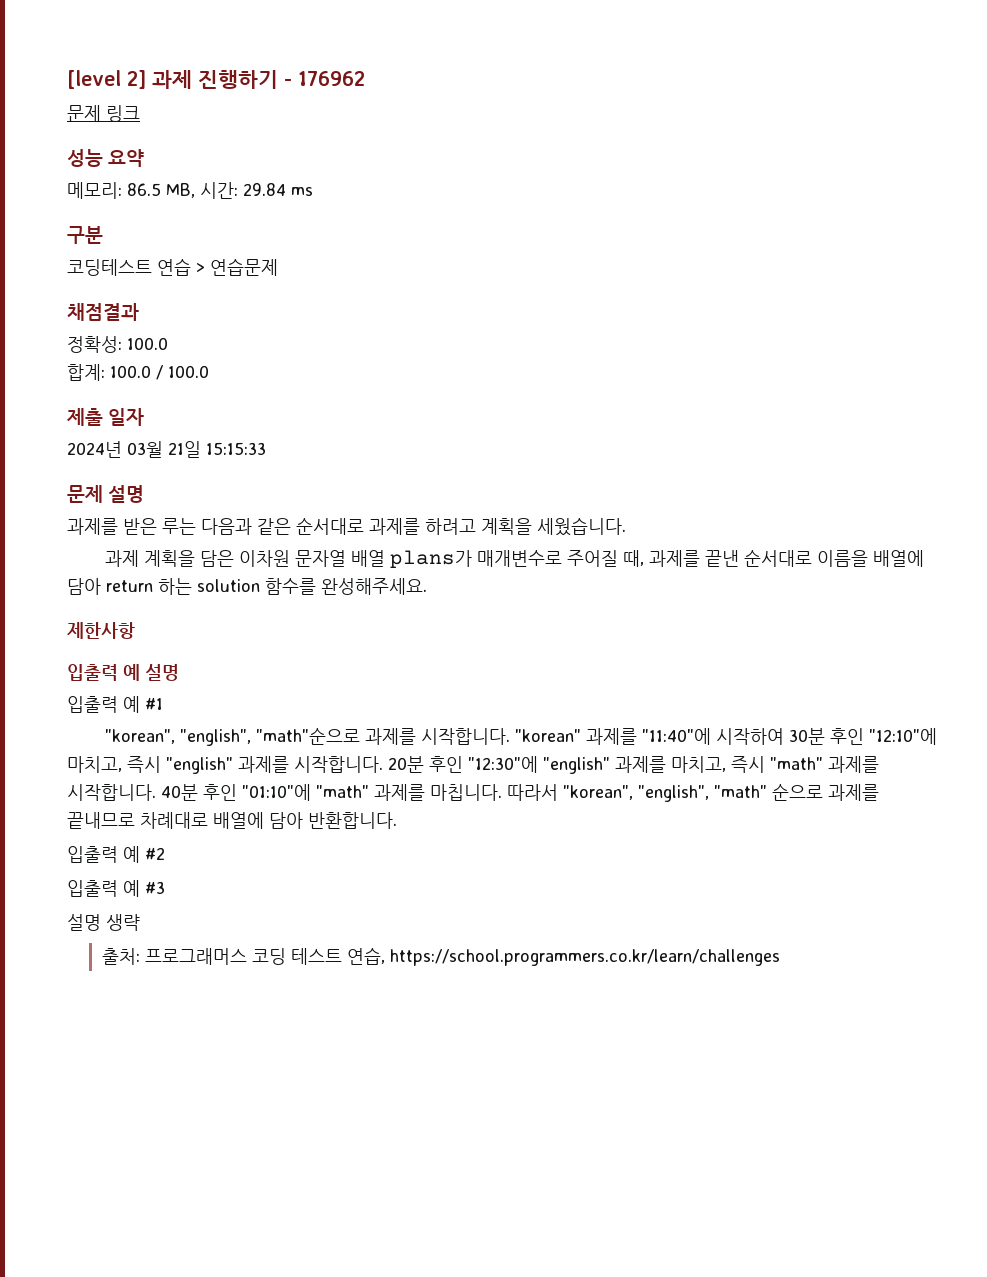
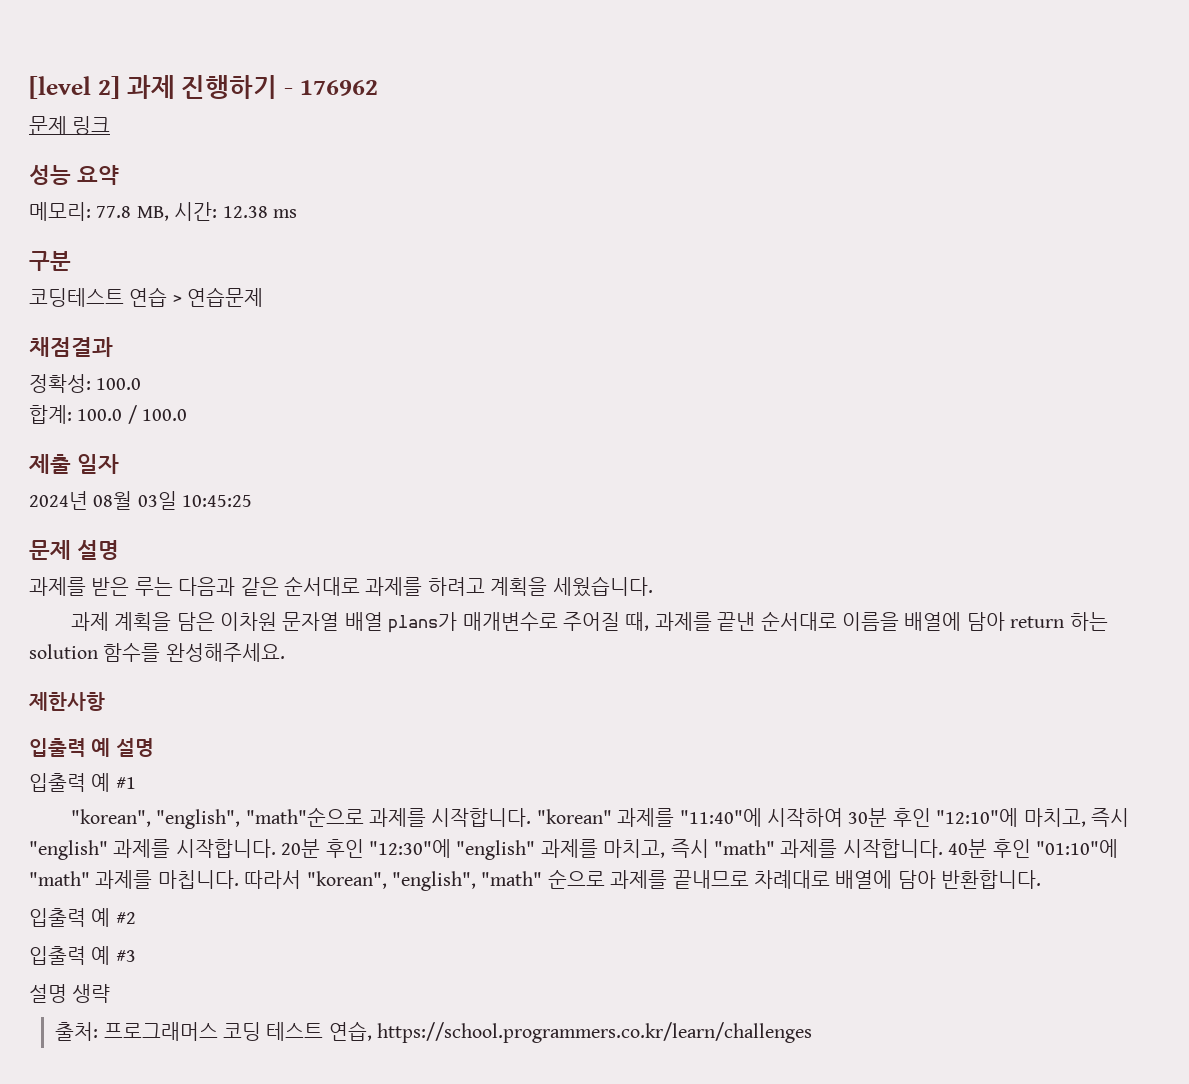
- 메모리: 86.5 MB, 시간: 29.84 ms
+ 메모리: 77.8 MB, 시간: 12.38 ms
- 2024년 03월 21일 15:15:33
+ 2024년 08월 03일 10:45:25

